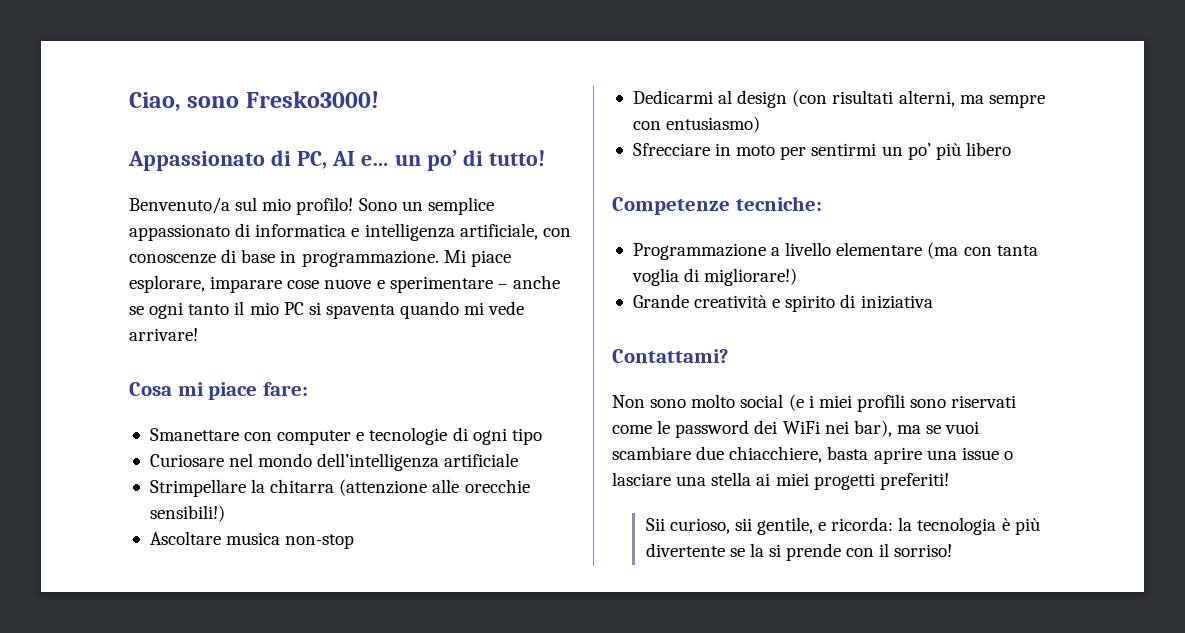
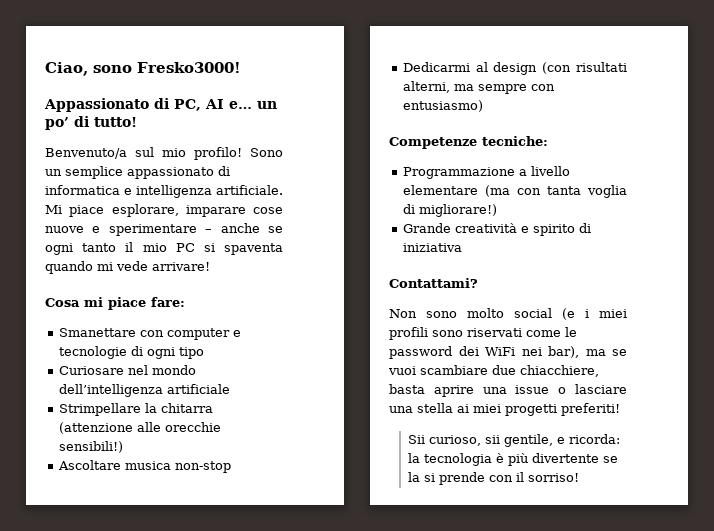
- Sono un semplice appassionato di informatica e intelligenza artificiale, con conoscenze di base in programmazione.
+ Sono un semplice appassionato di informatica e intelligenza artificiale.
- Sfrecciare in moto per sentirmi un po’ più libero

